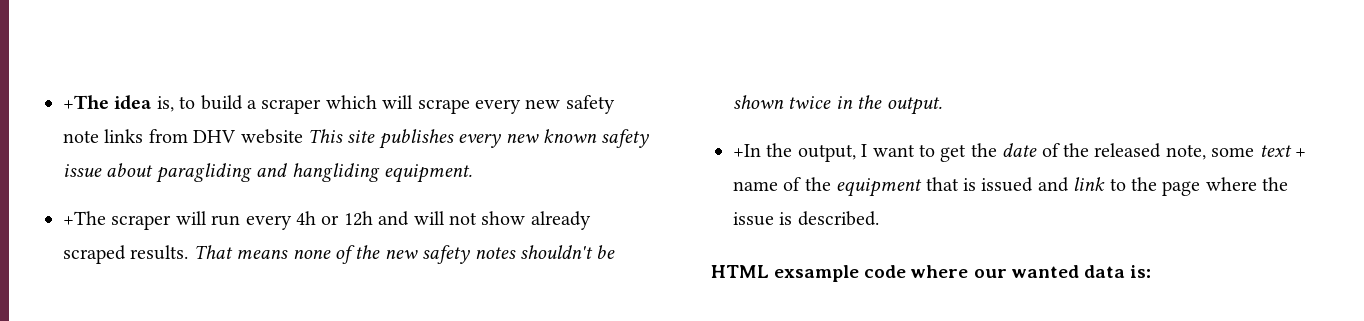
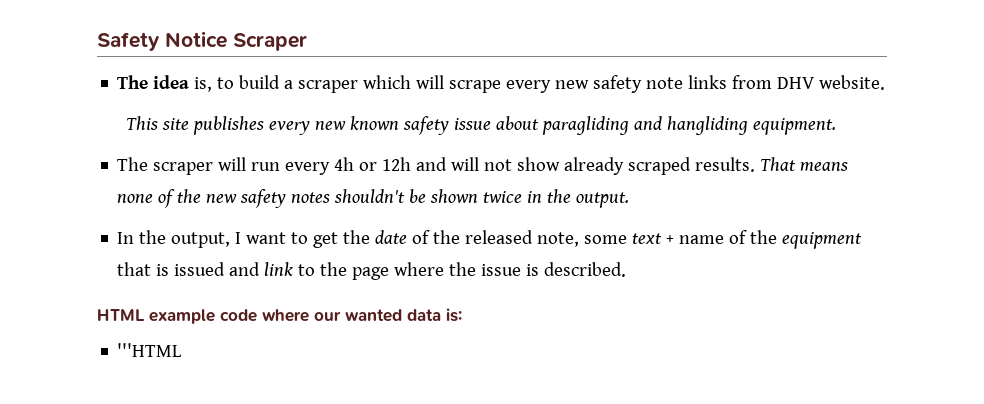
- +The idea is, to build a scraper which will scrape every new safety note links from DHV website This site publishes every new known safety issue about paragliding and hangliding equipment.
+ Safety Notice Scraper
+ The idea is, to build a scraper which will scrape every new safety note links from DHV website.
+ This site publishes every new known safety issue about paragliding and hangliding equipment.
- +The scraper will run every 4h or 12h and will not show already scraped results.
+ The scraper will run every 4h or 12h and will not show already scraped results.
- +In the output, I want to get the date of the released note, some text + name of the equipment that is issued and link to the page where the issue is described.
+ In the output, I want to get the date of the released note, some text + name of the equipment that is issued and link to the page where the issue is described.
- HTML exsample code where our wanted data is:
+ HTML example code where our wanted data is:
+ '''HTML

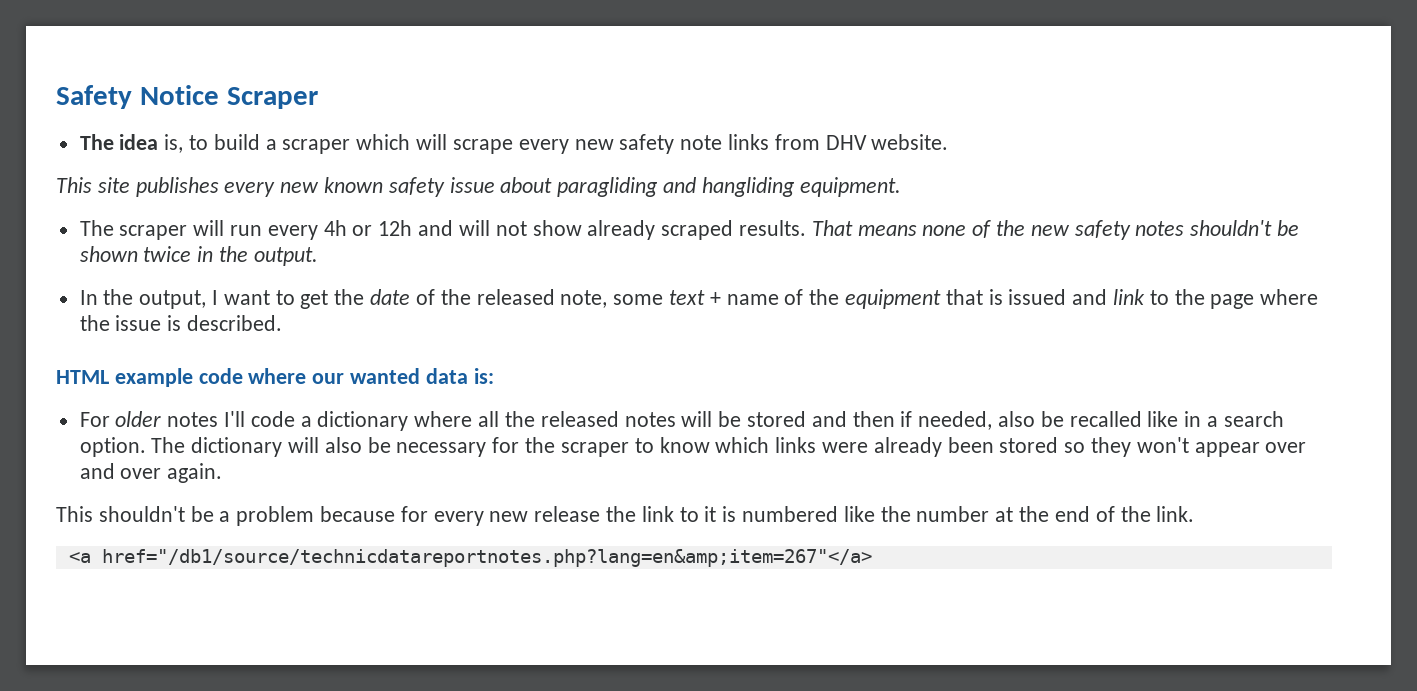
- '''HTML
+ For older notes I'll code a dictionary where all the released notes will be stored and then if needed, also be recalled like in a search option. The dictionary will also be necessary for the scraper to know which links were already been stored so they won't appear over and over again.
+ This shouldn't be a problem because for every new release the link to it is numbered like the number at the end of the link.
+ <a href="/db1/source/technicdatareportnotes.php?lang=en&amp;item=267"</a>

